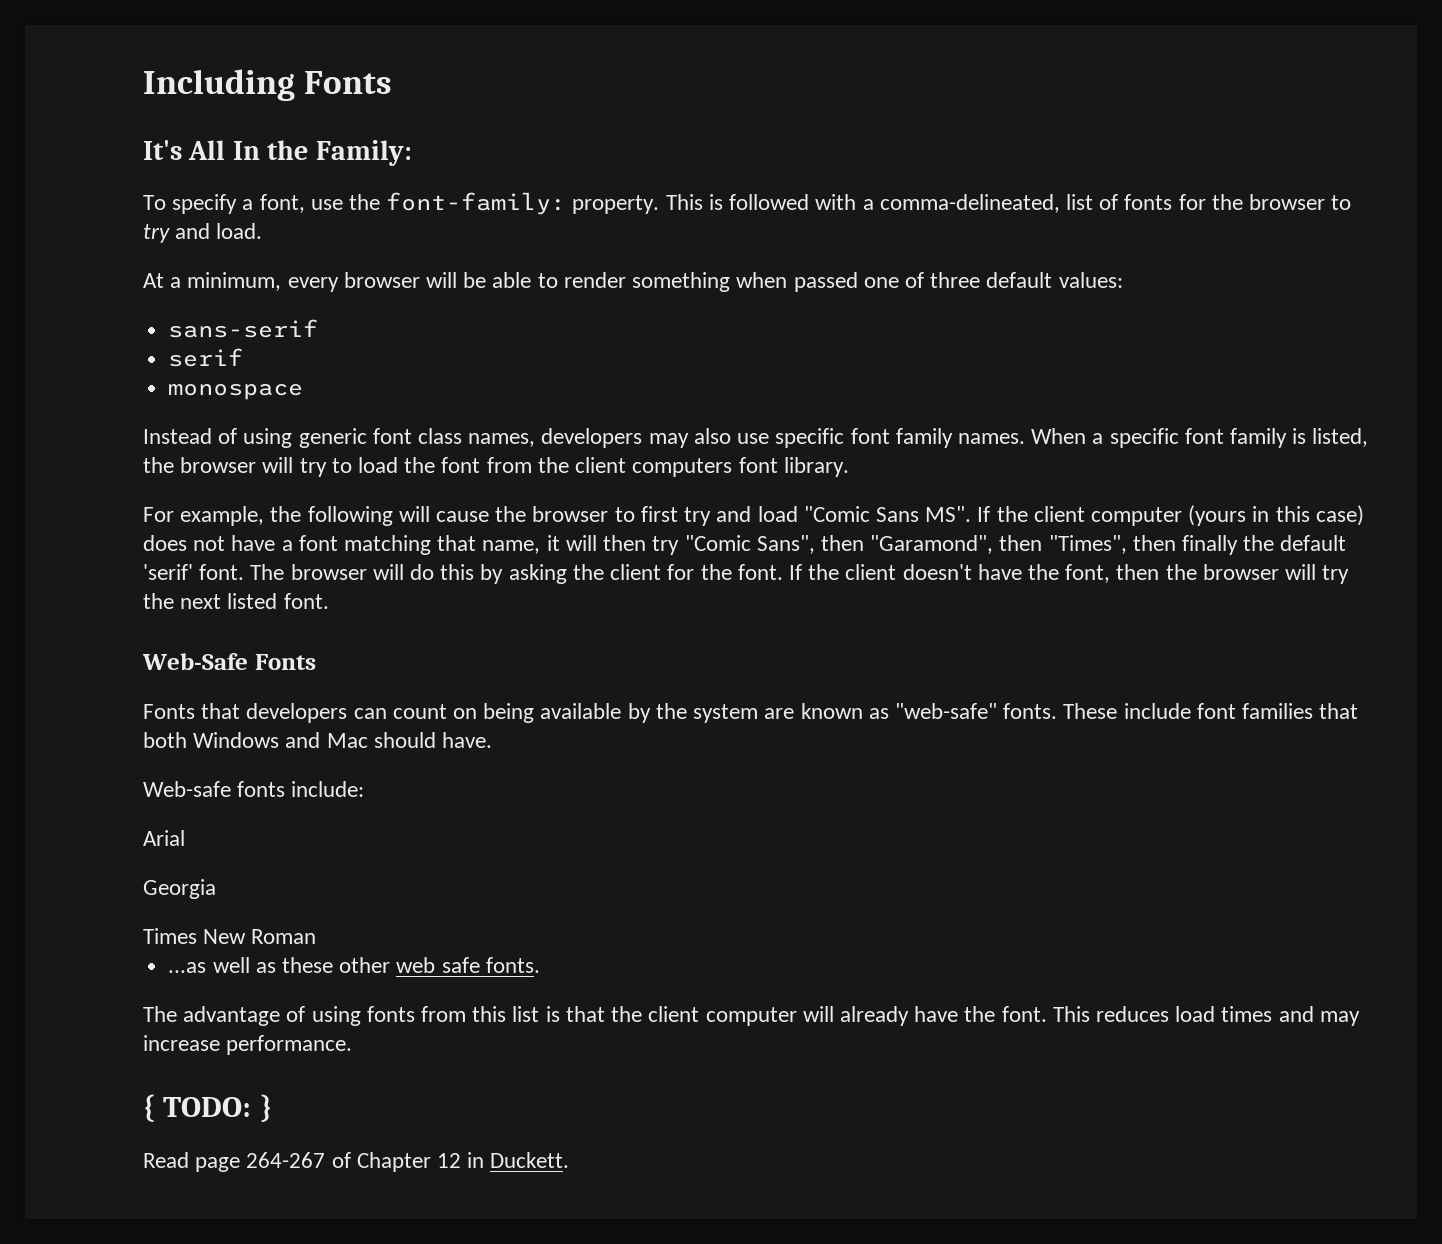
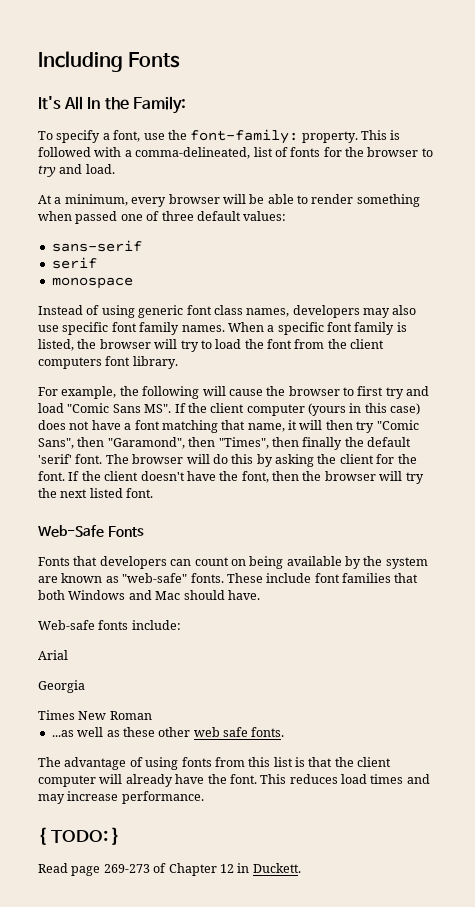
- Read page 264-267 of Chapter 12 in Duckett.
+ Read page 269-273 of Chapter 12 in Duckett.

